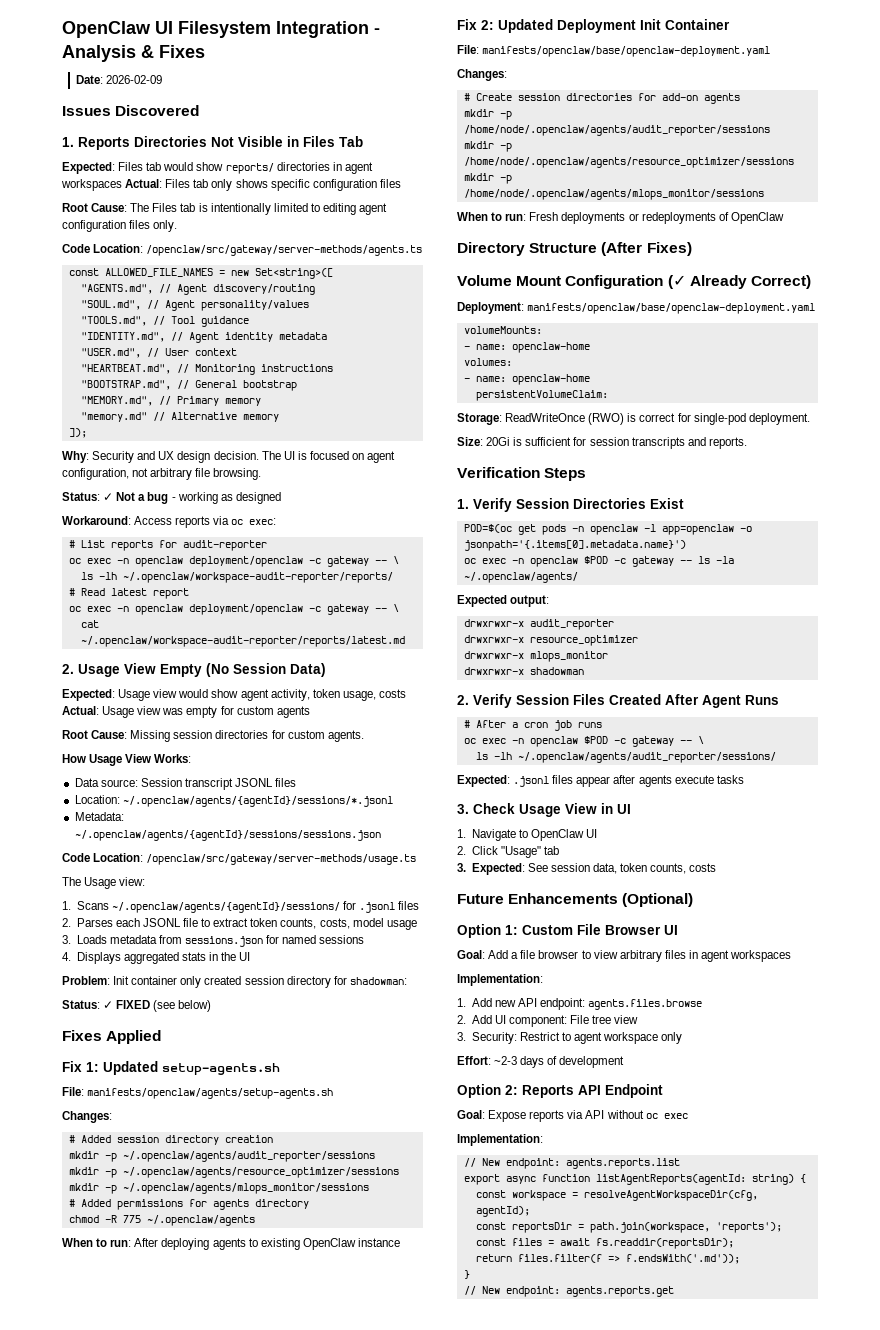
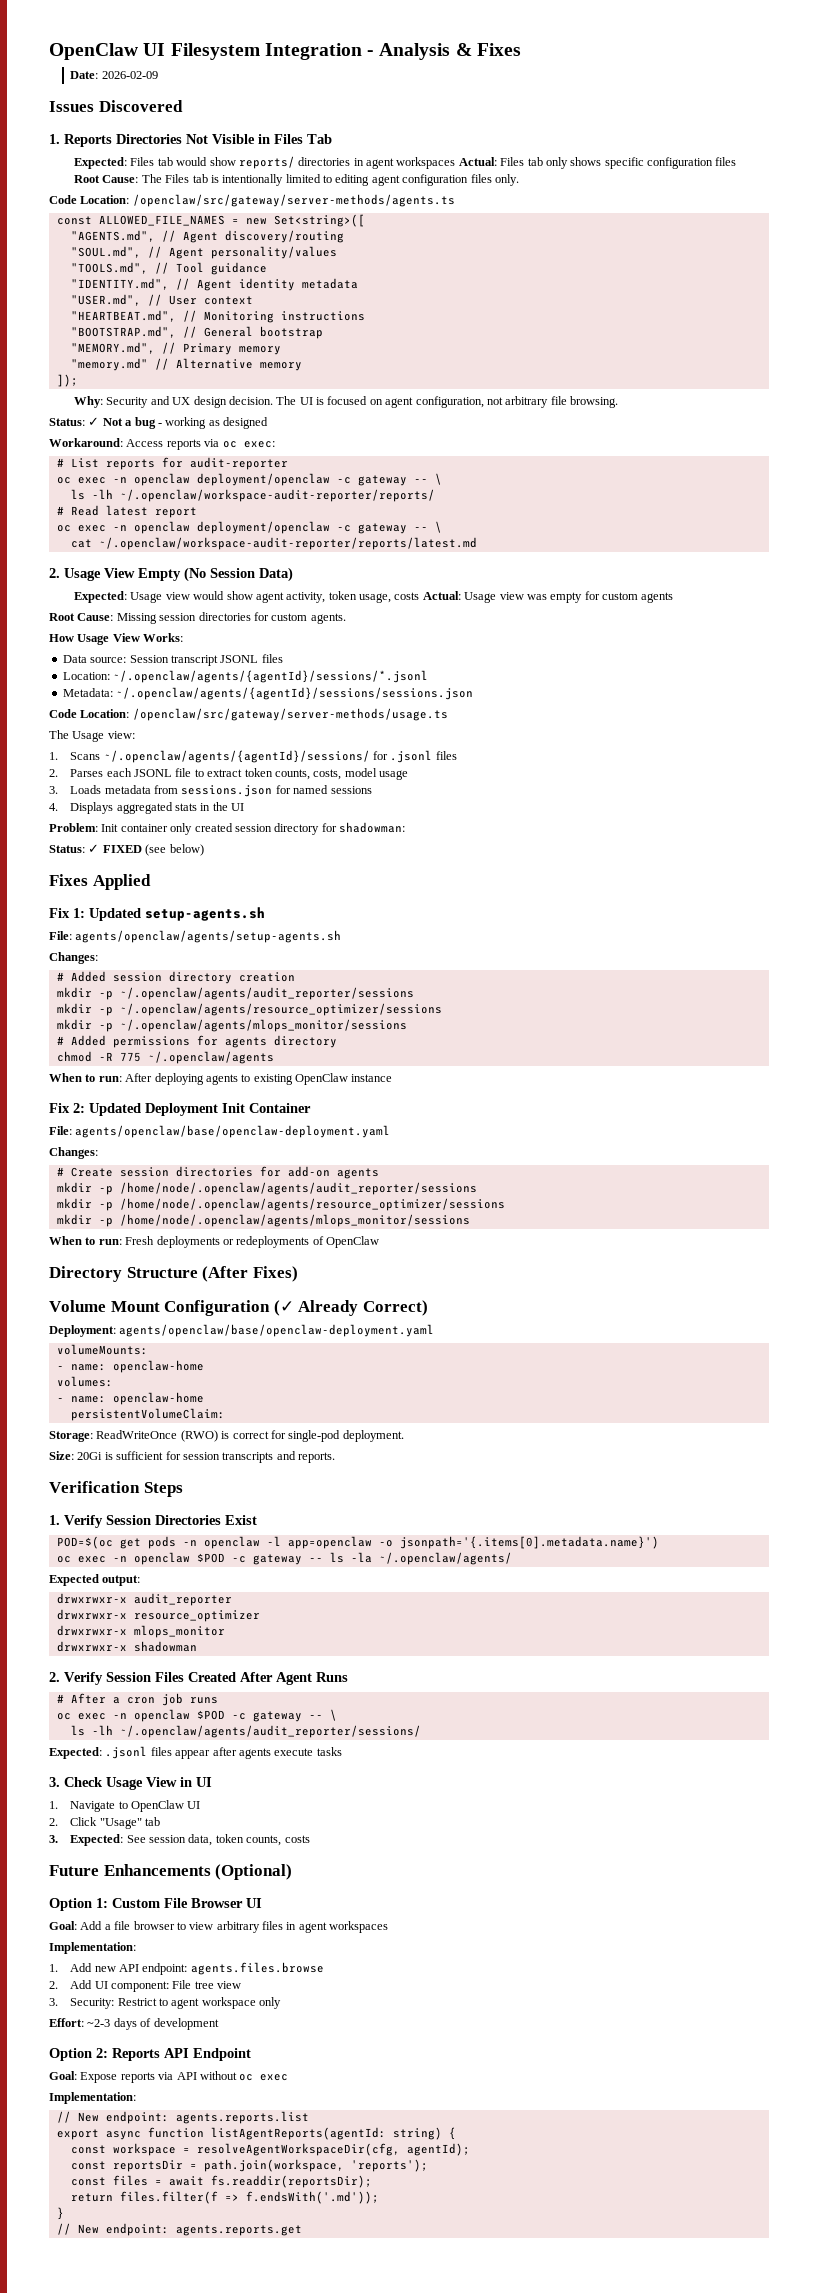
- File: manifests/openclaw/agents/setup-agents.sh
+ File: agents/openclaw/agents/setup-agents.sh
- File: manifests/openclaw/base/openclaw-deployment.yaml
+ File: agents/openclaw/base/openclaw-deployment.yaml
- Deployment: manifests/openclaw/base/openclaw-deployment.yaml
+ Deployment: agents/openclaw/base/openclaw-deployment.yaml

